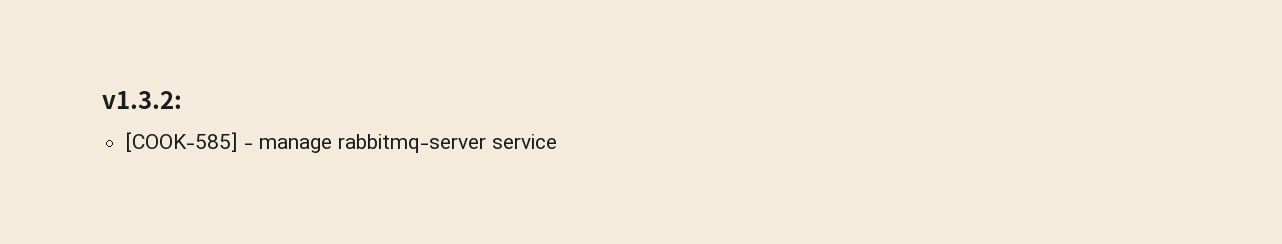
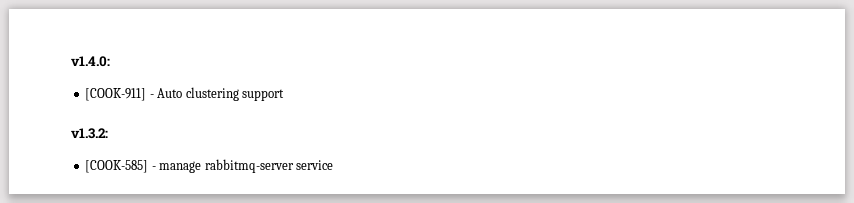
+ v1.4.0:
+ [COOK-911] - Auto clustering support

